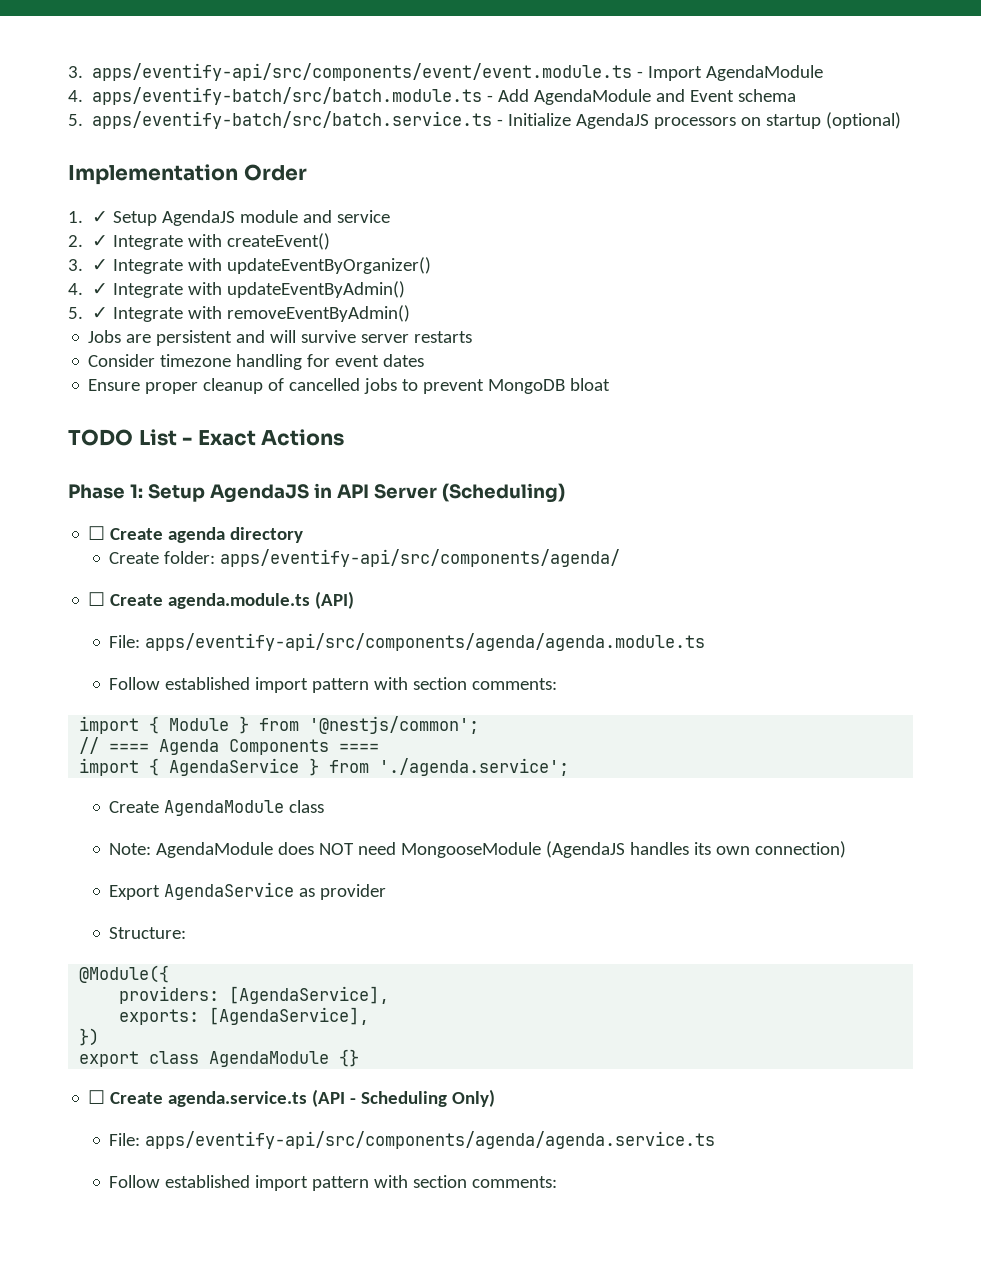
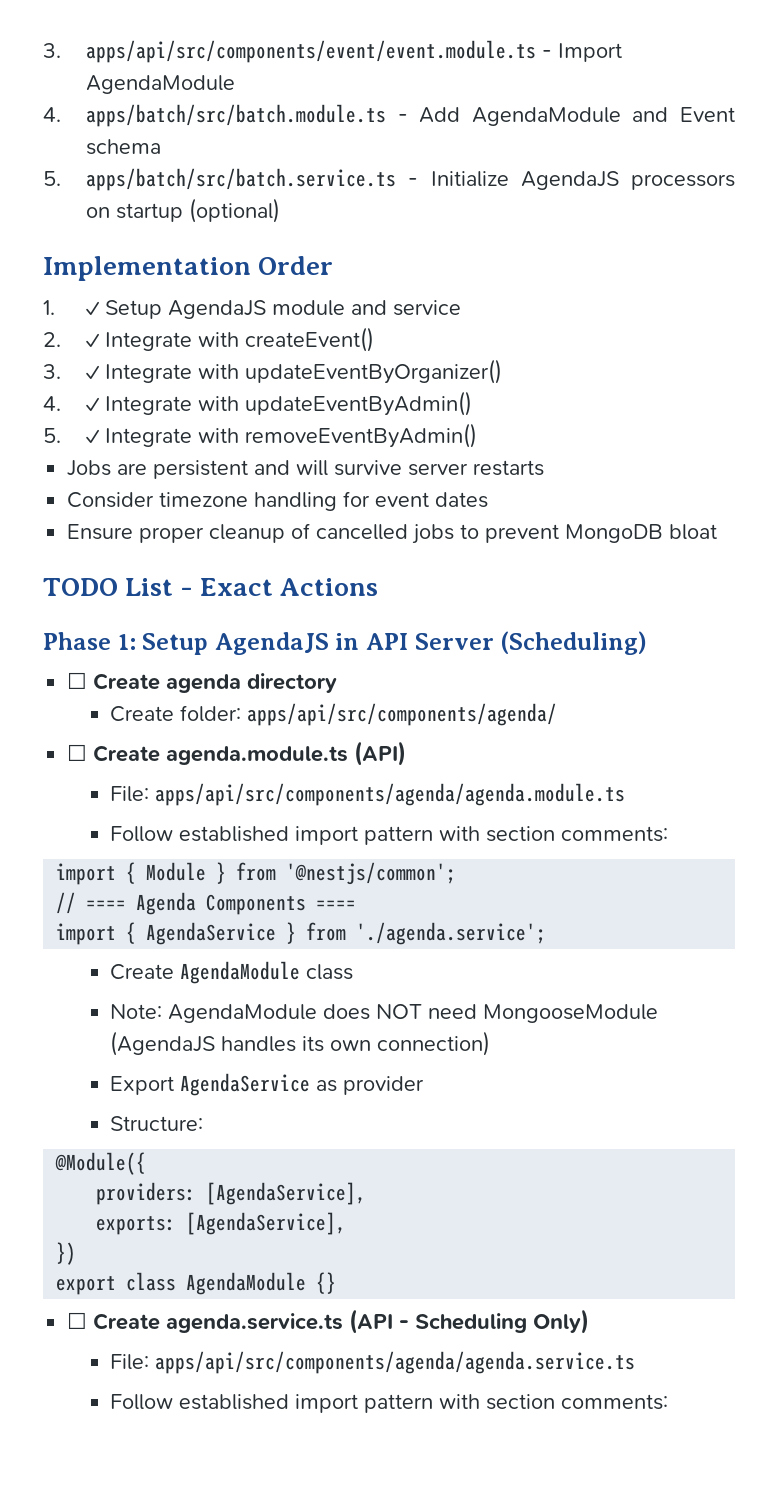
- 3. apps/eventify-api/src/components/event/event.module.ts - Import AgendaModule
+ 3. apps/api/src/components/event/event.module.ts - Import AgendaModule
- 4. apps/eventify-batch/src/batch.module.ts - Add AgendaModule and Event schema
+ 4. apps/batch/src/batch.module.ts - Add AgendaModule and Event schema
- 5. apps/eventify-batch/src/batch.service.ts - Initialize AgendaJS processors on startup (optional)
+ 5. apps/batch/src/batch.service.ts - Initialize AgendaJS processors on startup (optional)
- Create folder: apps/eventify-api/src/components/agenda/
+ Create folder: apps/api/src/components/agenda/
- File: apps/eventify-api/src/components/agenda/agenda.module.ts
+ File: apps/api/src/components/agenda/agenda.module.ts
- File: apps/eventify-api/src/components/agenda/agenda.service.ts
+ File: apps/api/src/components/agenda/agenda.service.ts

